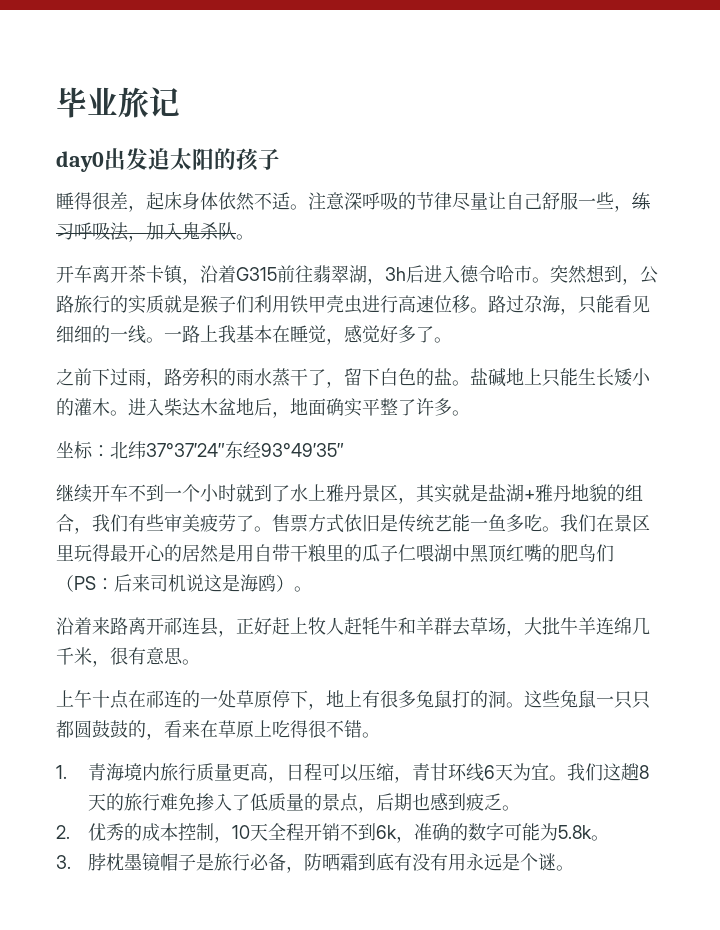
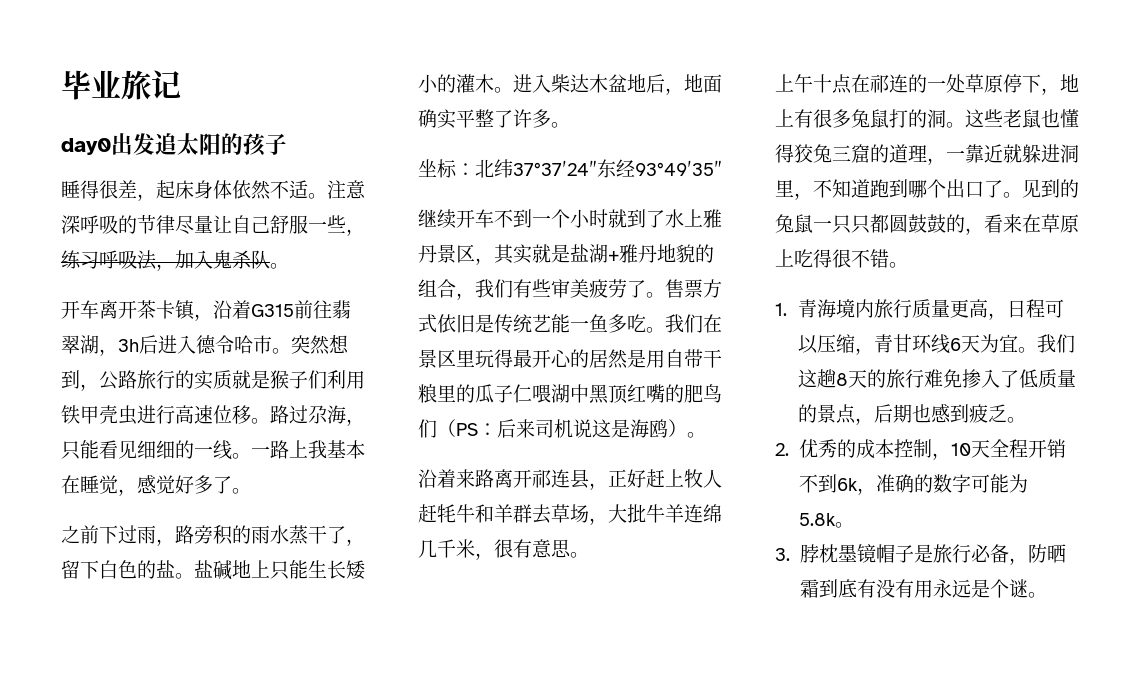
- 这些兔鼠一只只都圆鼓鼓的，看来在草原上吃得很不错。
+ 这些老鼠也懂得狡兔三窟的道理，一靠近就躲进洞里，不知道跑到哪个出口了。见到的兔鼠一只只都圆鼓鼓的，看来在草原上吃得很不错。

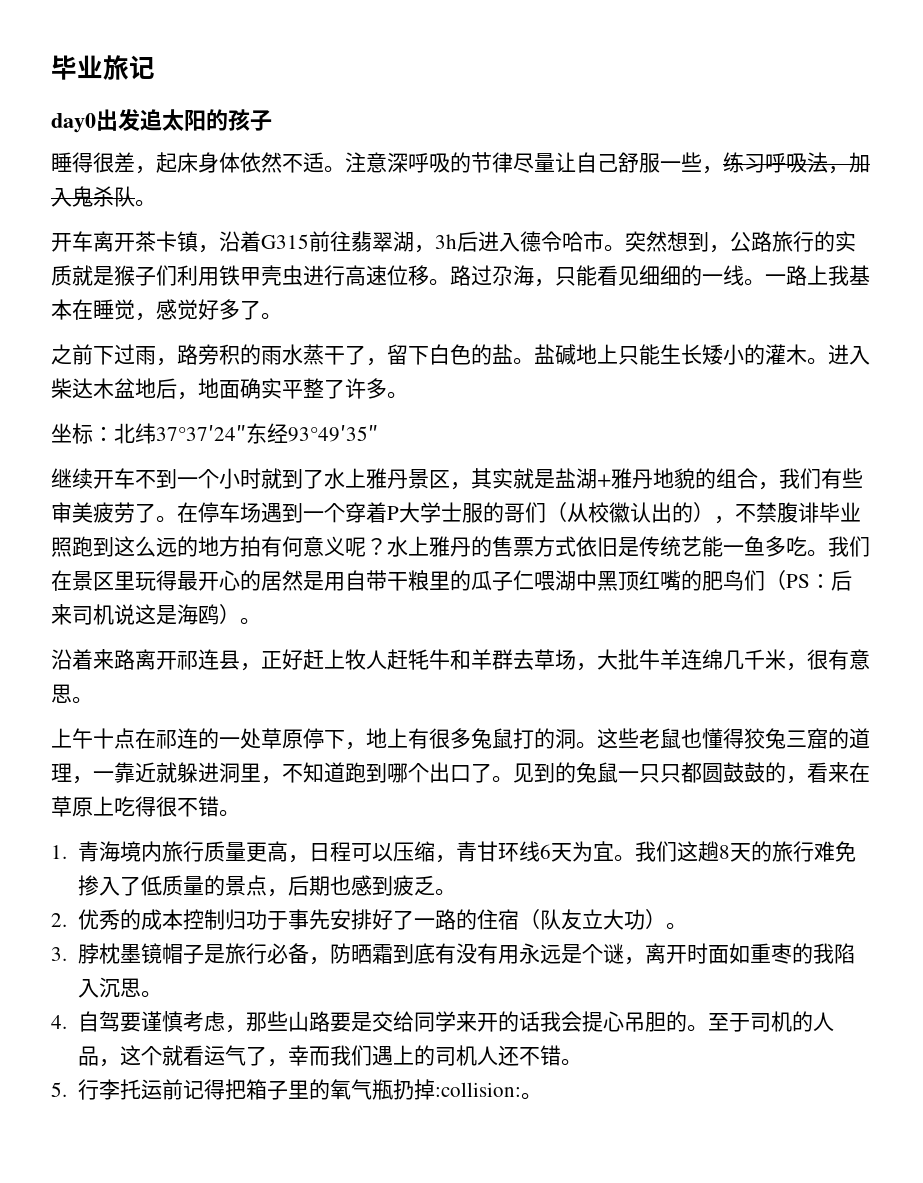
- 售票方式依旧是传统艺能一鱼多吃。
+ 在停车场遇到一个穿着P大学士服的哥们（从校徽认出的），不禁腹诽毕业照跑到这么远的地方拍有何意义呢？水上雅丹的售票方式依旧是传统艺能一鱼多吃。
- 2.优秀的成本控制，10天全程开销不到6k，准确的数字可能为5.8k。
+ 2.优秀的成本控制归功于事先安排好了一路的住宿（队友立大功）。
- 3.脖枕墨镜帽子是旅行必备，防晒霜到底有没有用永远是个谜。
+ 3.脖枕墨镜帽子是旅行必备，防晒霜到底有没有用永远是个谜，离开时面如重枣的我陷入沉思。
+ 4.自驾要谨慎考虑，那些山路要是交给同学来开的话我会提心吊胆的。至于司机的人品，这个就看运气了，幸而我们遇上的司机人还不错。
+ 5.行李托运前记得把箱子里的氧气瓶扔掉:collision:。

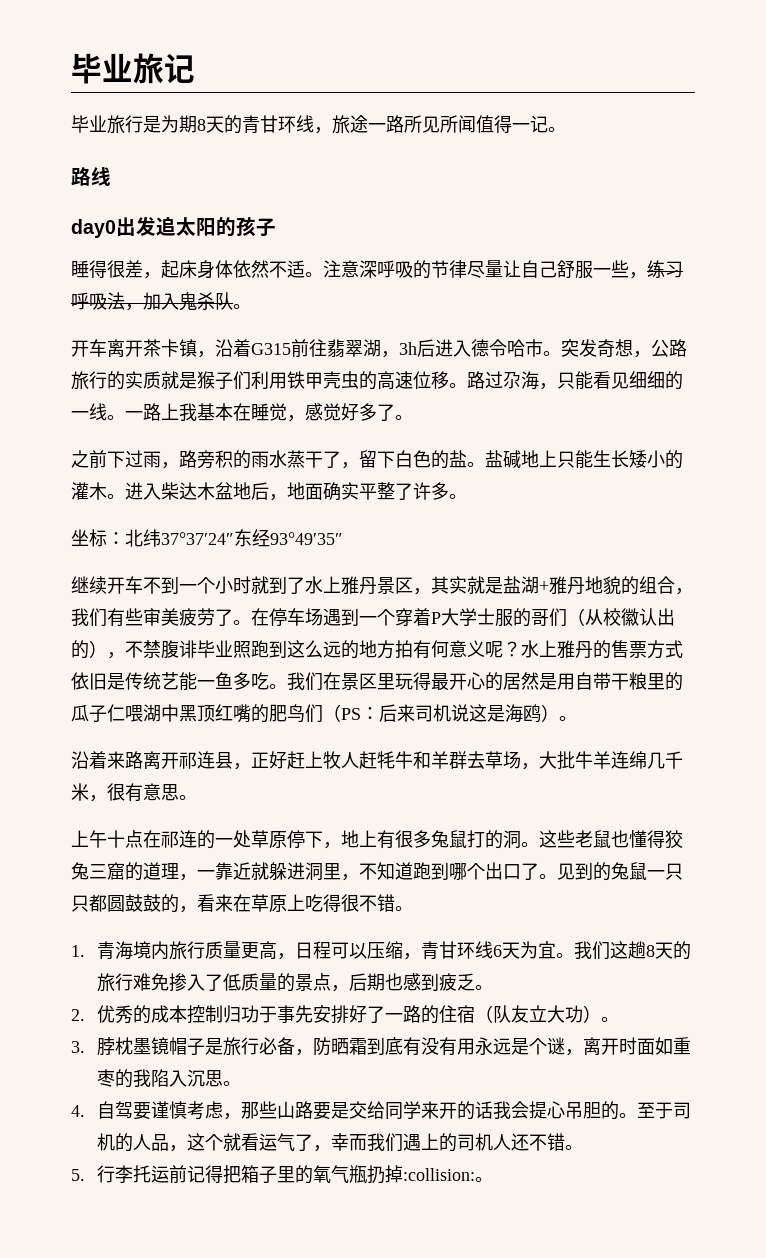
+ 毕业旅行是为期8天的青甘环线，旅途一路所见所闻值得一记。
+ 路线
- 突然想到，公路旅行的实质就是猴子们利用铁甲壳虫进行高速位移。
+ 突发奇想，公路旅行的实质就是猴子们利用铁甲壳虫的高速位移。

